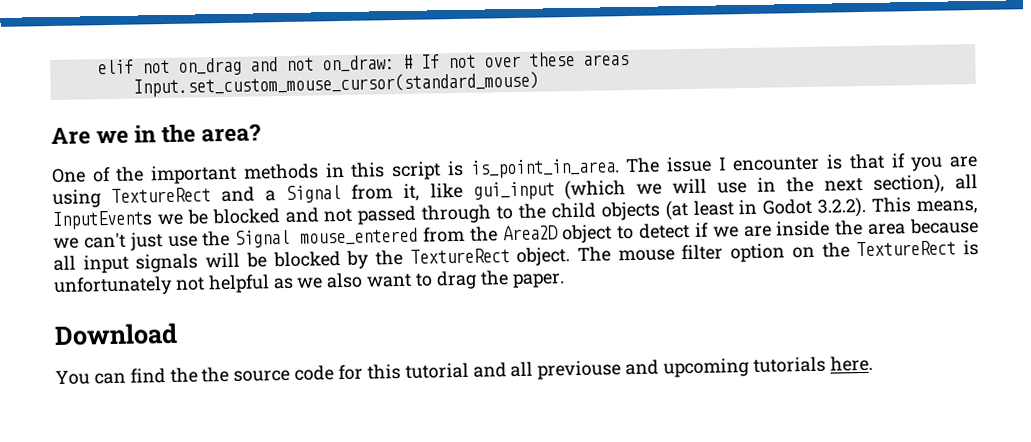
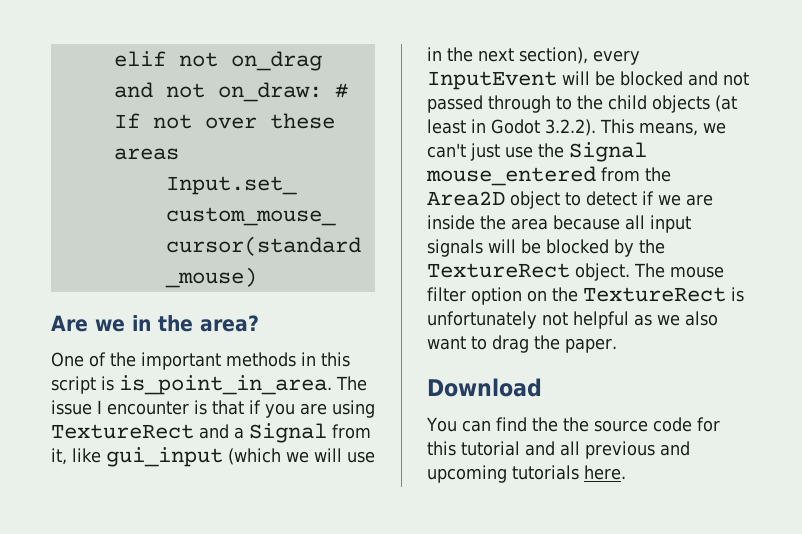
- The issue I encounter is that if you are using TextureRect and a Signal from it, like gui_input (which we will use in the next section), all InputEvents we be blocked and not passed through to the child objects (at least in Godot 3.2.2). This means, we can't just use the Signal mouse_entered from the Area2D object to detect if we are inside the area because all input signals will be blocked by the TextureRect object.
+ The issue I encounter is that if you are using TextureRect and a Signal from it, like gui_input (which we will use in the next section), every InputEvent will be blocked and not passed through to the child objects (at least in Godot 3.2.2). This means, we can't just use the Signal mouse_entered from the Area2D object to detect if we are inside the area because all input signals will be blocked by the TextureRect object.
- You can find the the source code for this tutorial and all previouse and upcoming tutorials here.
+ You can find the the source code for this tutorial and all previous and upcoming tutorials here.

